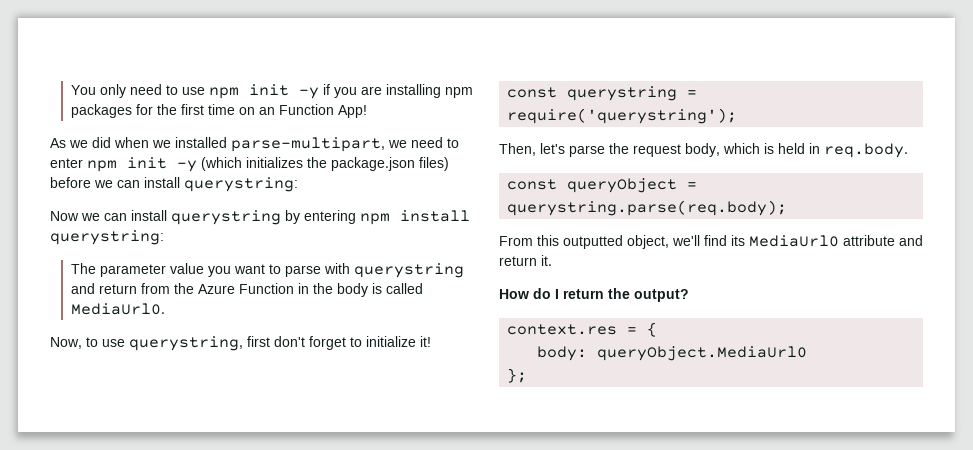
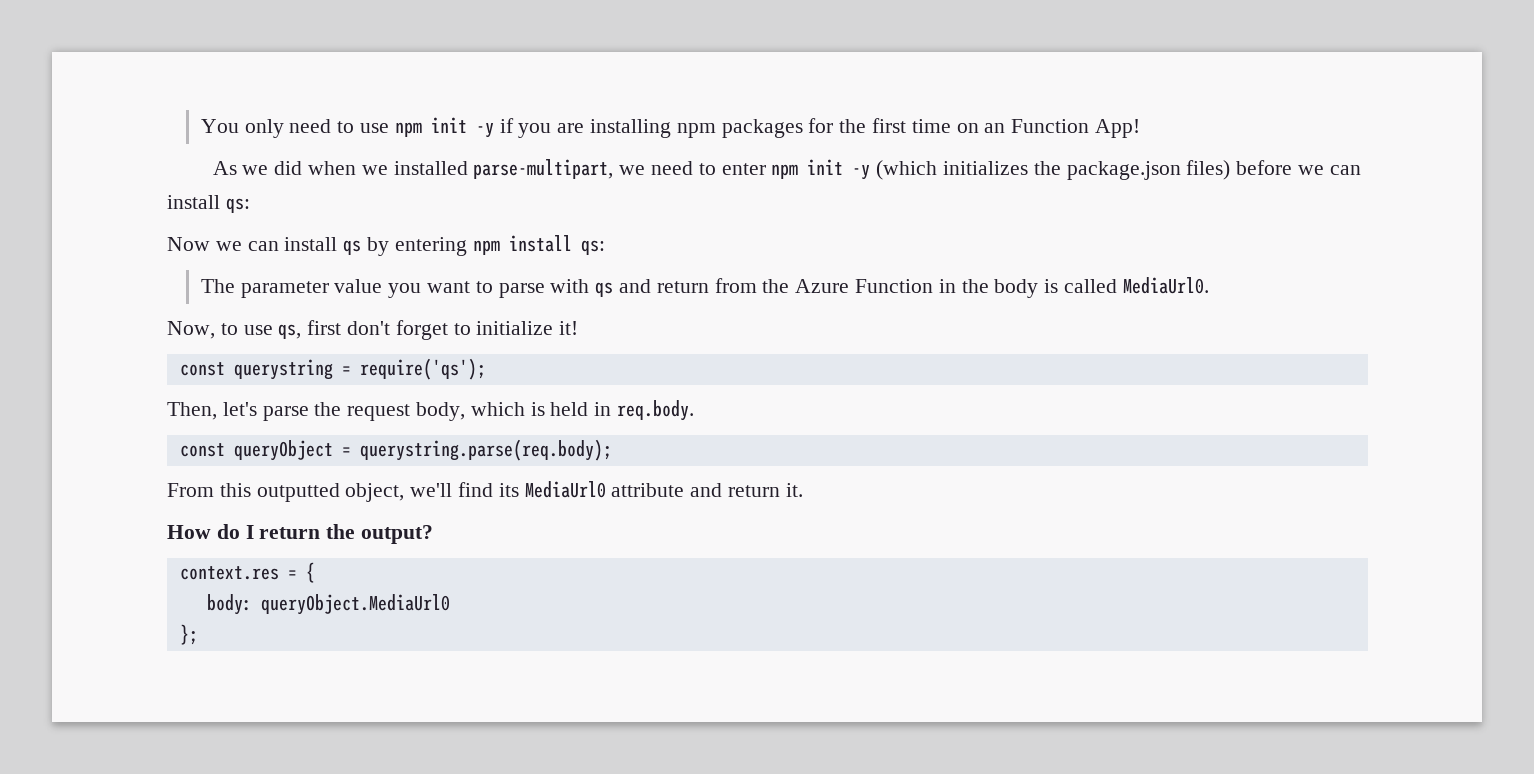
- As we did when we installed parse-multipart, we need to enter npm init -y (which initializes the package.json files) before we can install querystring:
+ As we did when we installed parse-multipart, we need to enter npm init -y (which initializes the package.json files) before we can install qs:
- Now we can install querystring by entering npm install querystring:
+ Now we can install qs by entering npm install qs:
- The parameter value you want to parse with querystring and return from the Azure Function in the body is called MediaUrl0.
+ The parameter value you want to parse with qs and return from the Azure Function in the body is called MediaUrl0.
- Now, to use querystring, first don't forget to initialize it!
+ Now, to use qs, first don't forget to initialize it!
- const querystring = require('querystring');
+ const querystring = require('qs');

